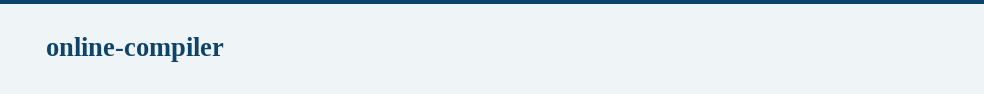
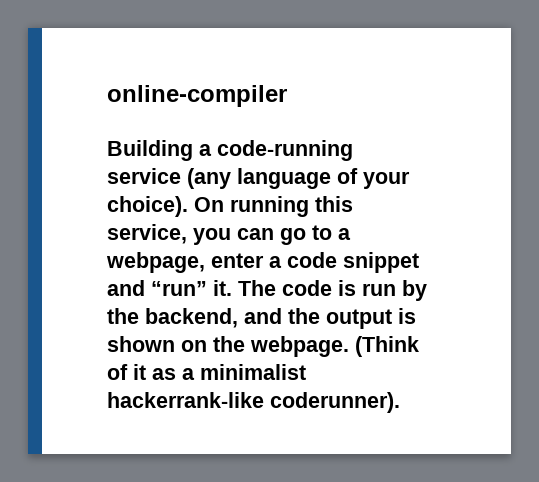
+ Building a code-running service (any language of your choice). On running this service, you can go to a webpage, enter a code snippet and “run” it. The code is run by the backend, and the output is shown on the webpage. (Think of it as a minimalist hackerrank-like coderunner).

